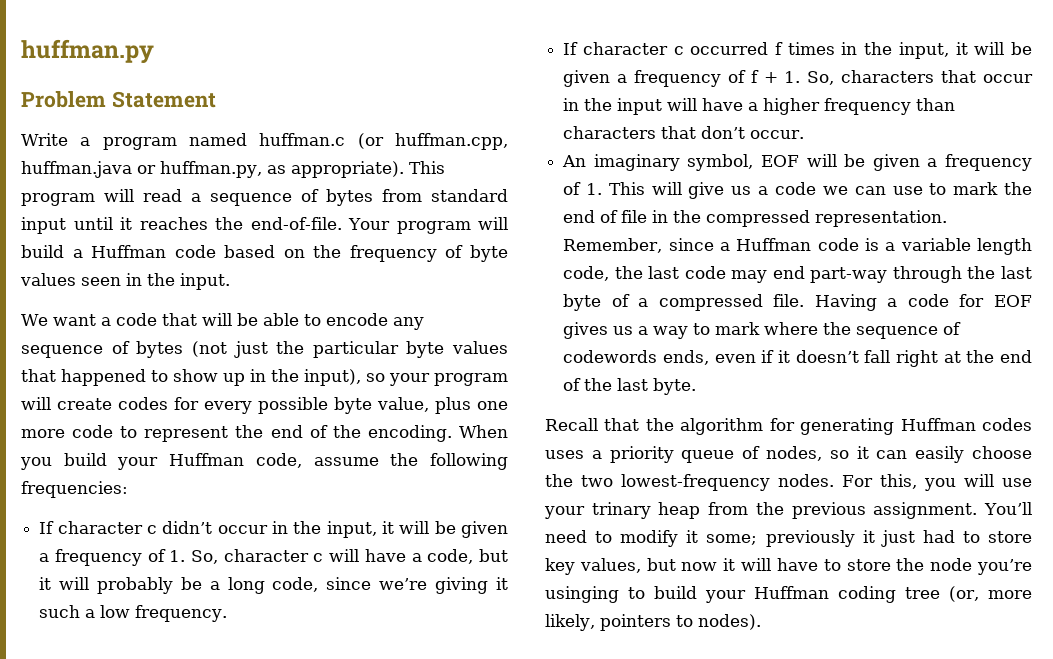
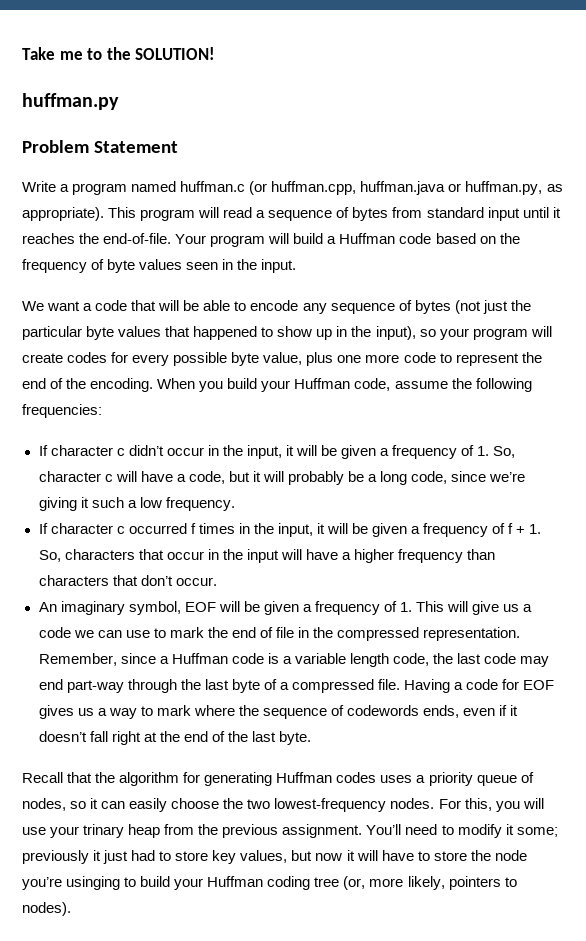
+ Take me to the SOLUTION!

